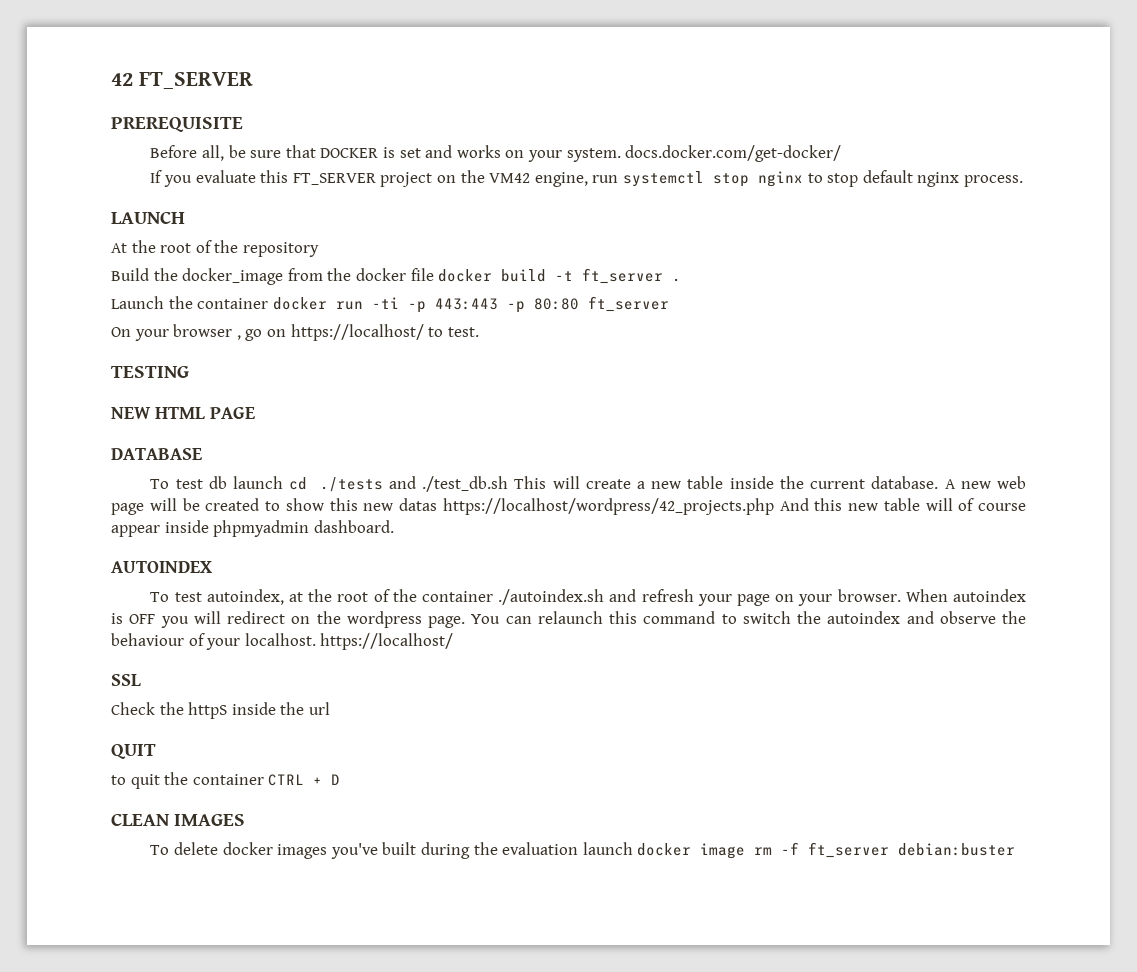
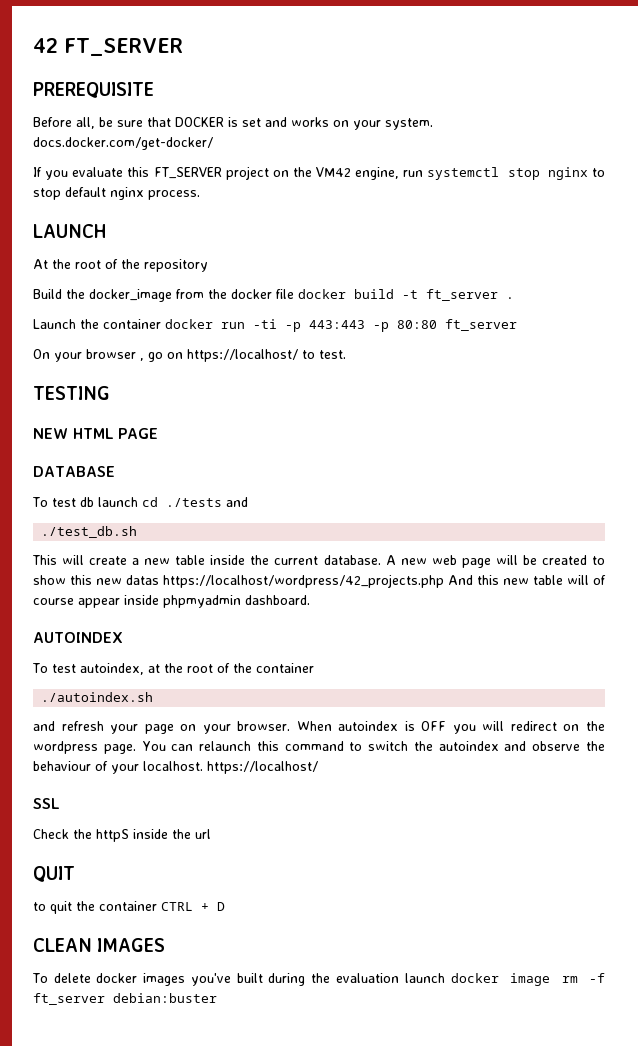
- To test db launch cd ./tests and ./test_db.sh This will create a new table inside the current database.
+ To test db launch cd ./tests and
+ ./test_db.sh
+ This will create a new table inside the current database.
- To test autoindex, at the root of the container ./autoindex.sh and refresh your page on your browser.
+ To test autoindex, at the root of the container
+ ./autoindex.sh
+ and refresh your page on your browser.

